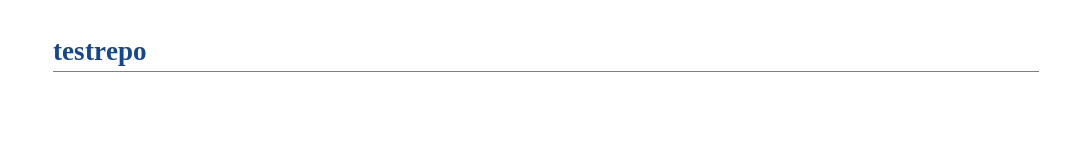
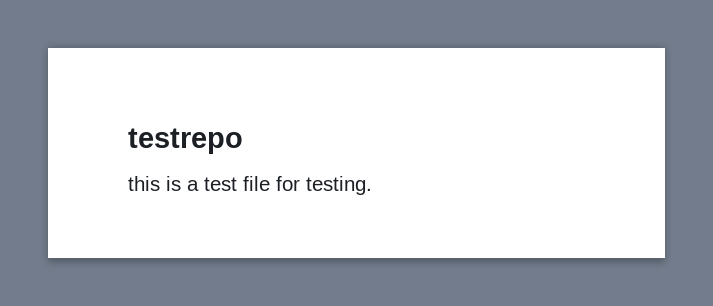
+ this is a test file for testing.

